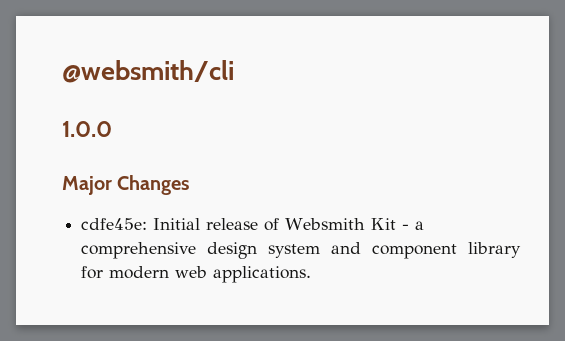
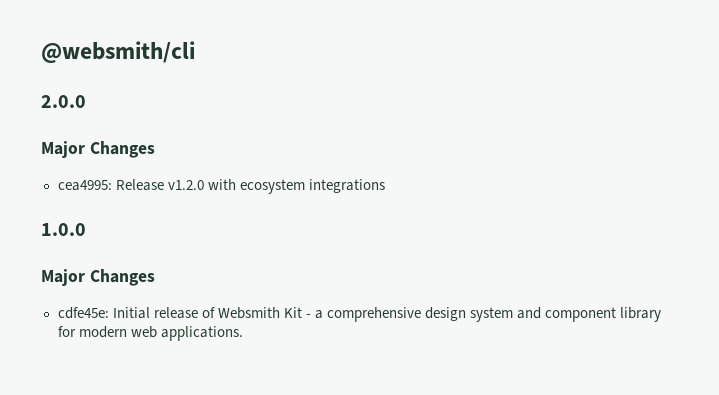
+ 2.0.0
+ Major Changes
+ cea4995: Release v1.2.0 with ecosystem integrations

